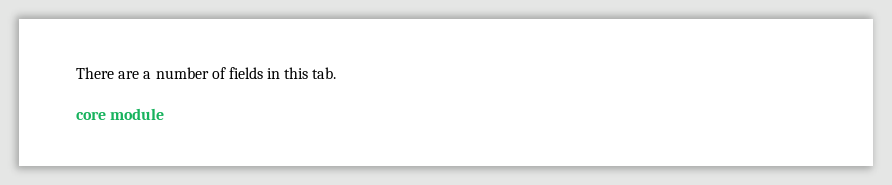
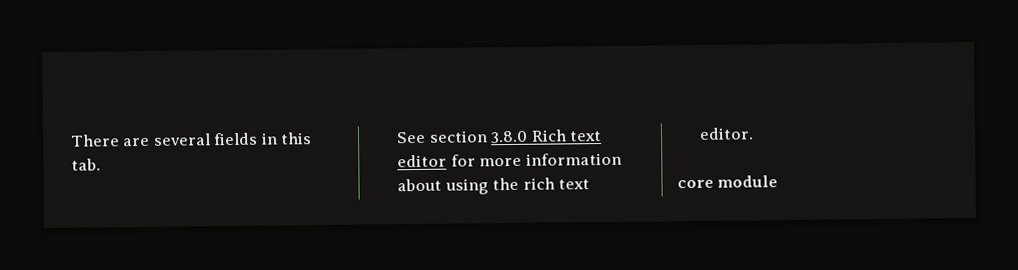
- There are a number of fields in this tab.
+ There are several fields in this tab.
+ See section 3.8.0 Rich text editor for more information about using the rich text editor.

